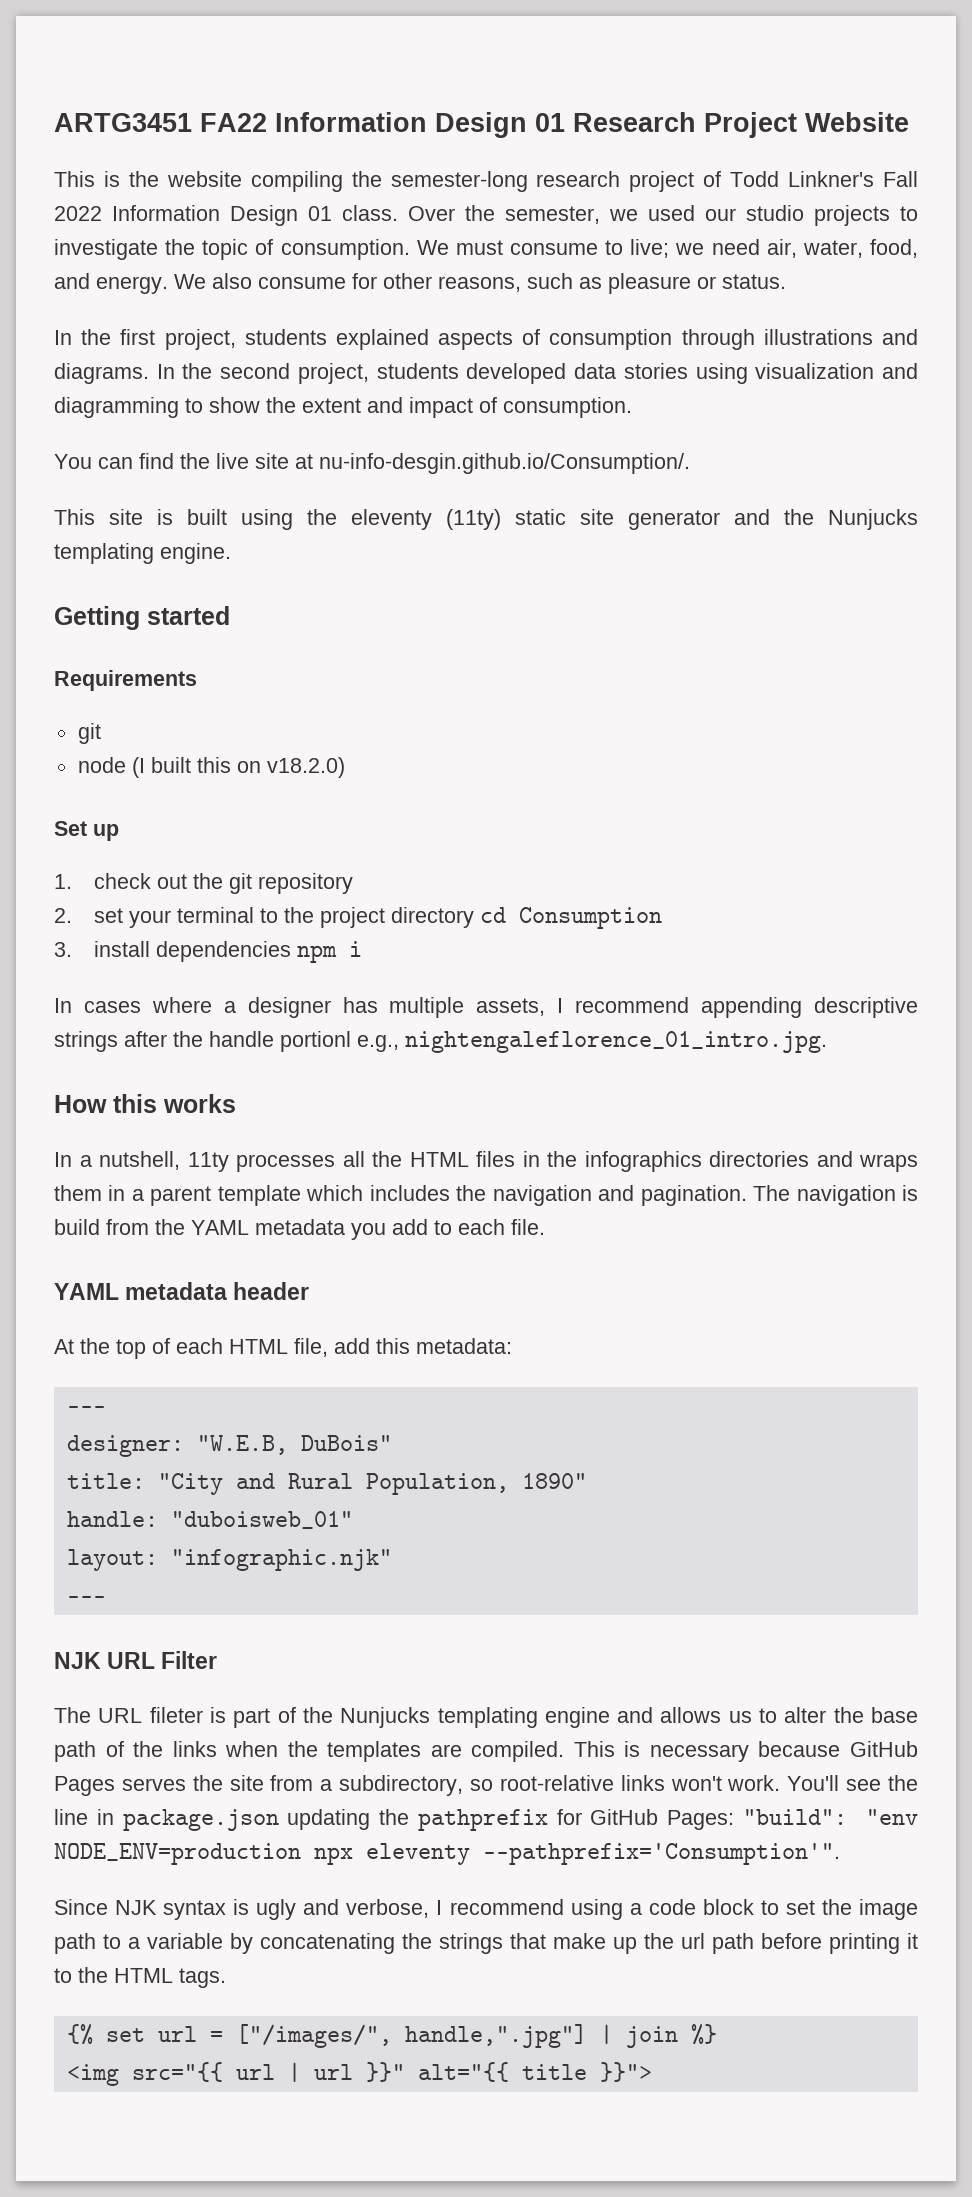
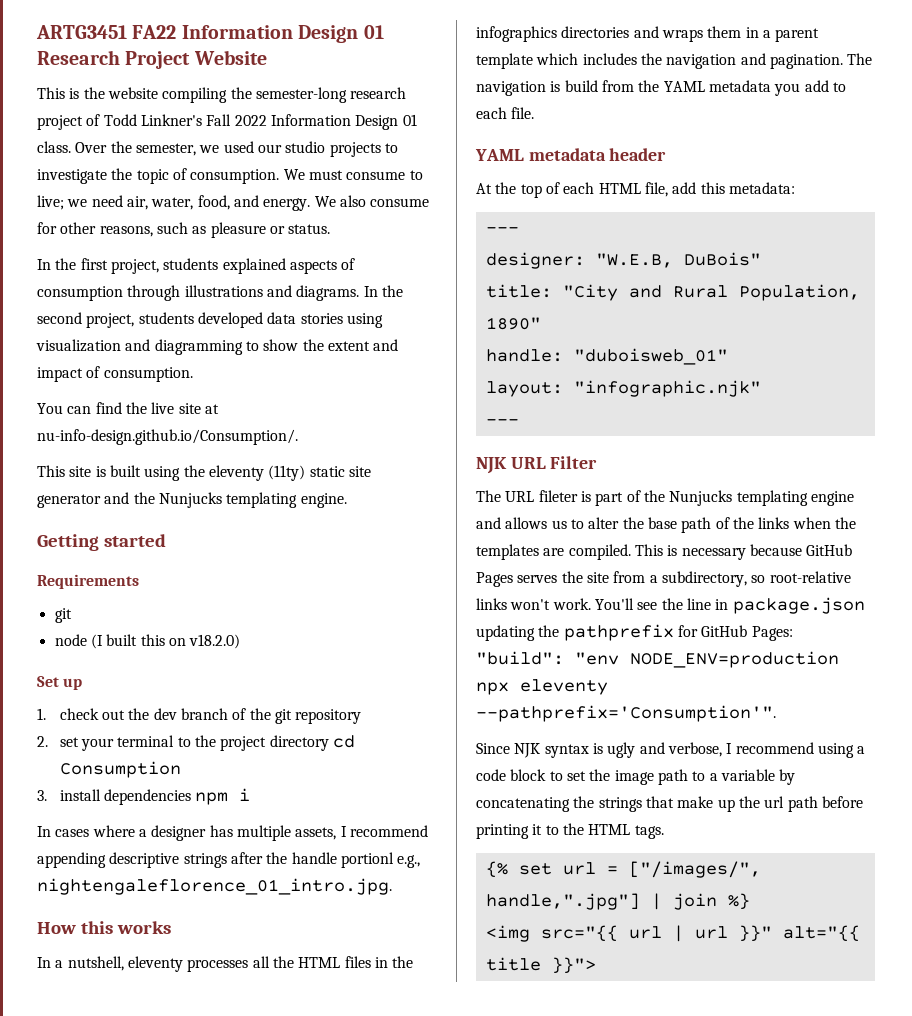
- You can find the live site at nu-info-desgin.github.io/Consumption/.
+ You can find the live site at nu-info-design.github.io/Consumption/.
- 1. check out the git repository
+ 1. check out the dev branch of the git repository
- In a nutshell, 11ty processes all the HTML files in the infographics directories and wraps them in a parent template which includes the navigation and pagination.
+ In a nutshell, eleventy processes all the HTML files in the infographics directories and wraps them in a parent template which includes the navigation and pagination.

